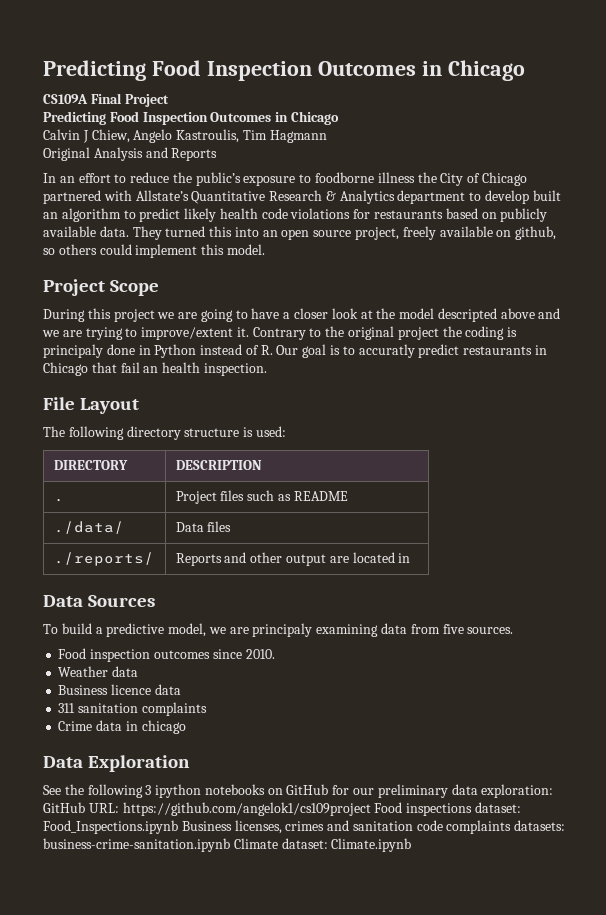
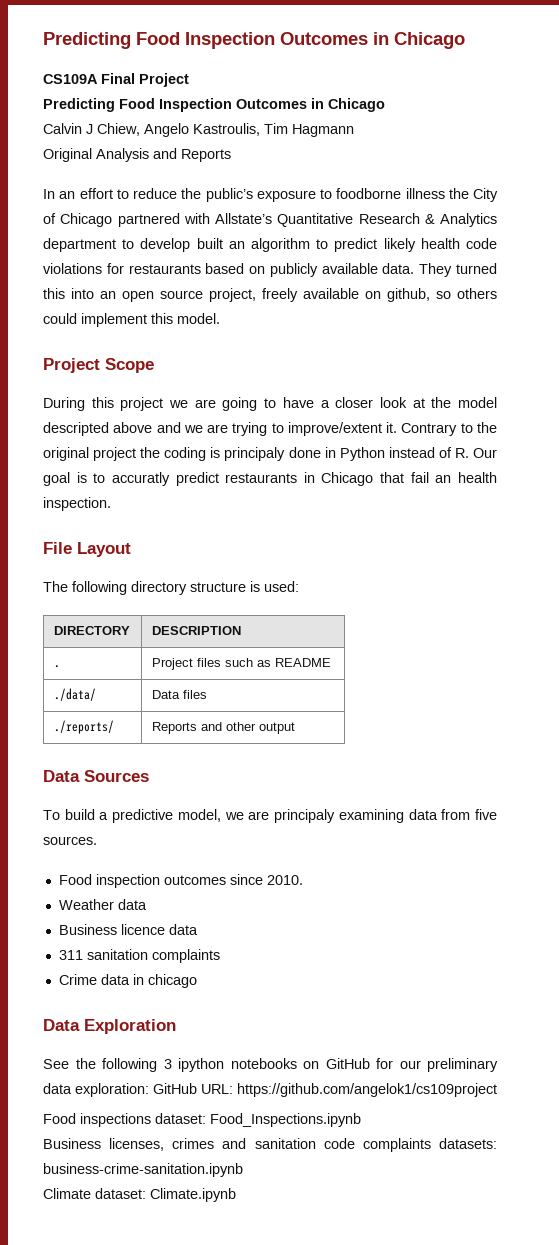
- ./reports/ | Reports and other output are located in
+ ./reports/ | Reports and other output
- See the following 3 ipython notebooks on GitHub for our preliminary data exploration: GitHub URL: https://github.com/angelok1/cs109project Food inspections dataset: Food_Inspections.ipynb Business licenses, crimes and sanitation code complaints datasets: business-crime-sanitation.ipynb Climate dataset: Climate.ipynb
+ See the following 3 ipython notebooks on GitHub for our preliminary data exploration: GitHub URL: https://github.com/angelok1/cs109project
+ Food inspections dataset: Food_Inspections.ipynb
+ Business licenses, crimes and sanitation code complaints datasets: business-crime-sanitation.ipynb
+ Climate dataset: Climate.ipynb

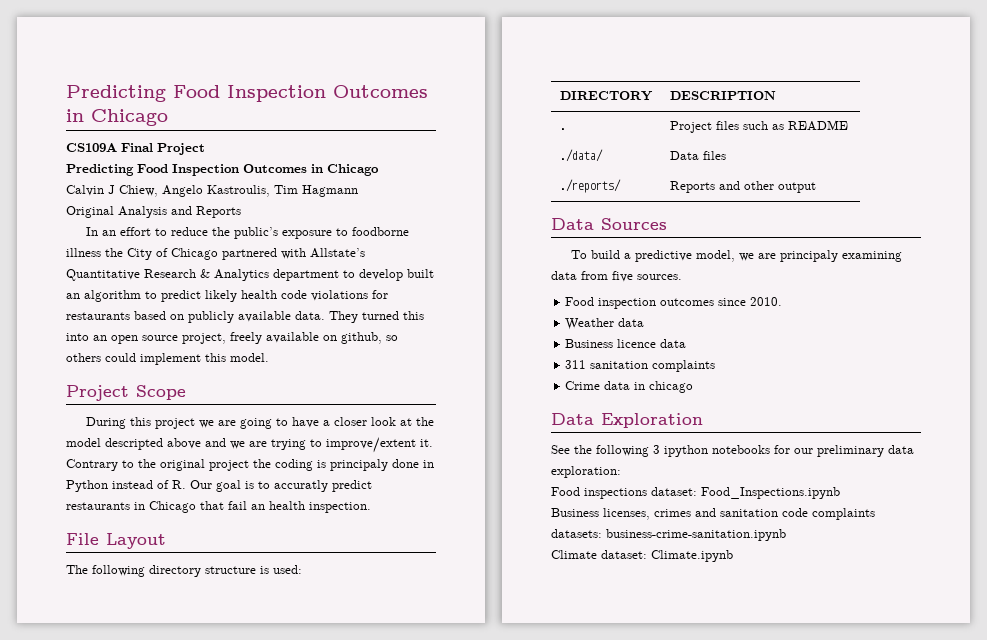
- See the following 3 ipython notebooks on GitHub for our preliminary data exploration: GitHub URL: https://github.com/angelok1/cs109project
+ See the following 3 ipython notebooks for our preliminary data exploration:

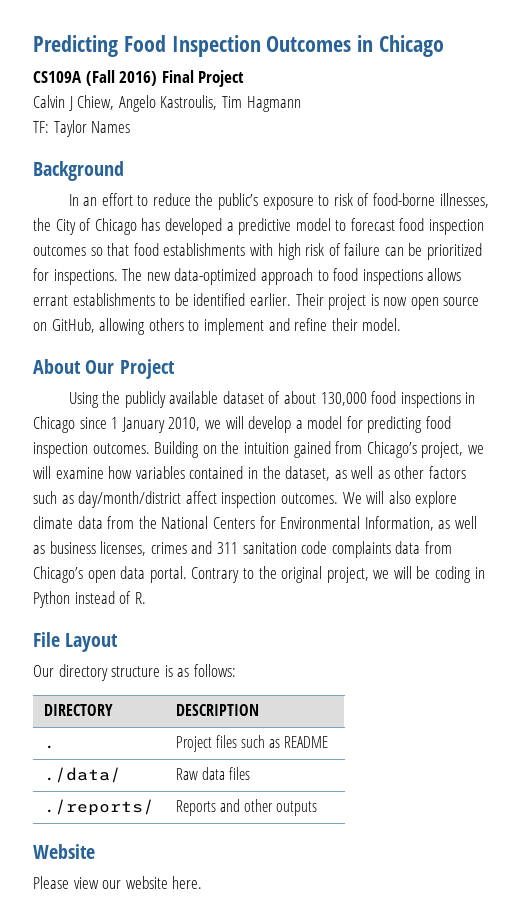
- CS109A Final Project
- Predicting Food Inspection Outcomes in Chicago
+ CS109A (Fall 2016) Final Project
- Original Analysis and Reports
+ TF: Taylor Names
+ Background
- In an effort to reduce the public’s exposure to foodborne illness the City of Chicago partnered with Allstate’s Quantitative Research & Analytics department to develop built an algorithm to predict likely health code violations for restaurants based on publicly available data. They turned this into an open source project, freely available on github, so others could implement this model.
- Project Scope
- During this project we are going to have a closer look at the model descripted above and we are trying to improve/extent it. Contrary to the original project the coding is principaly done in Python instead of R. Our goal is to accuratly predict restaurants in Chicago that fail an health inspection.
+ In an effort to reduce the public’s exposure to risk of food-borne illnesses, the City of Chicago has developed a predictive model to forecast food inspection outcomes so that food establishments with high risk of failure can be prioritized for inspections. The new data-optimized approach to food inspections allows errant establishments to be identified earlier. Their project is now open source on GitHub, allowing others to implement and refine their model.
+ About Our Project
+ Using the publicly available dataset of about 130,000 food inspections in Chicago since 1 January 2010, we will develop a model for predicting food inspection outcomes. Building on the intuition gained from Chicago’s project, we will examine how variables contained in the dataset, as well as other factors such as day/month/district affect inspection outcomes. We will also explore climate data from the National Centers for Environmental Information, as well as business licenses, crimes and 311 sanitation code complaints data from Chicago’s open data portal. Contrary to the original project, we will be coding in Python instead of R.
- The following directory structure is used:
+ Our directory structure is as follows:
- ./data/ | Data files
+ ./data/ | Raw data files
- ./reports/ | Reports and other output
- Data Sources
- To build a predictive model, we are principaly examining data from five sources.
- Food inspection outcomes since 2010.
- Weather data
- Business licence data
- 311 sanitation complaints
- Crime data in chicago
- Data Exploration
- See the following 3 ipython notebooks for our preliminary data exploration:
- Food inspections dataset: Food_Inspections.ipynb
- Business licenses, crimes and sanitation code complaints datasets: business-crime-sanitation.ipynb
- Climate dataset: Climate.ipynb
+ ./reports/ | Reports and other outputs
+ Website
+ Please view our website here.

